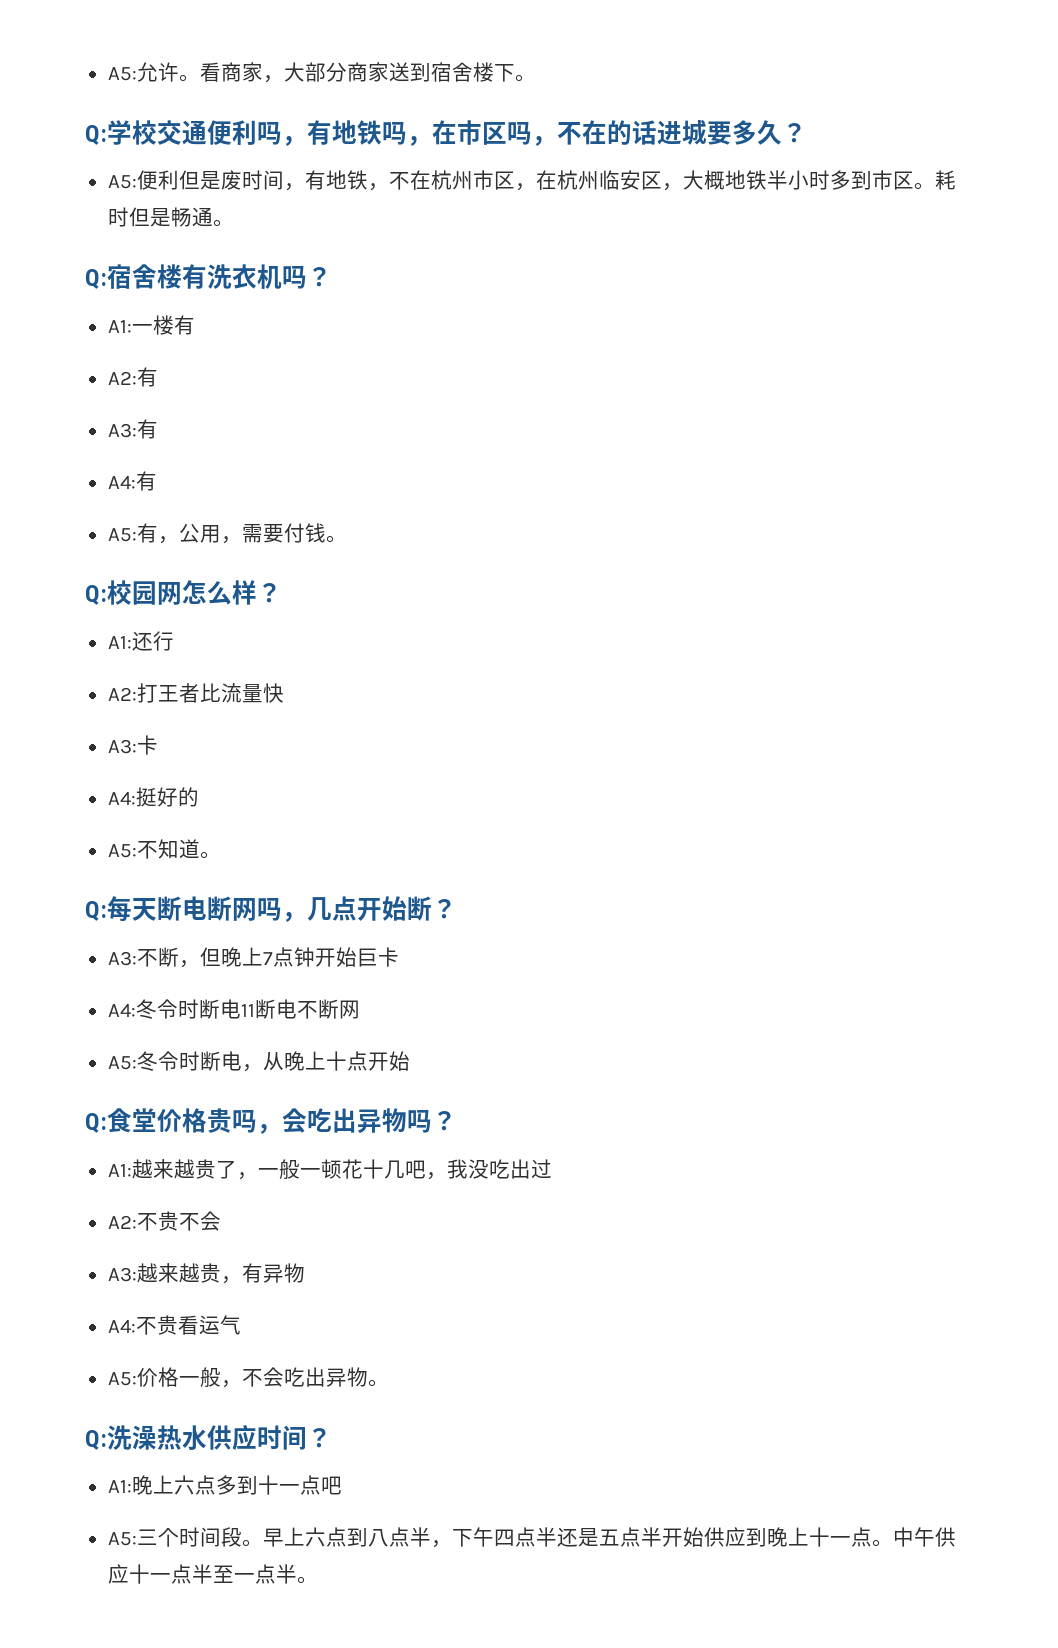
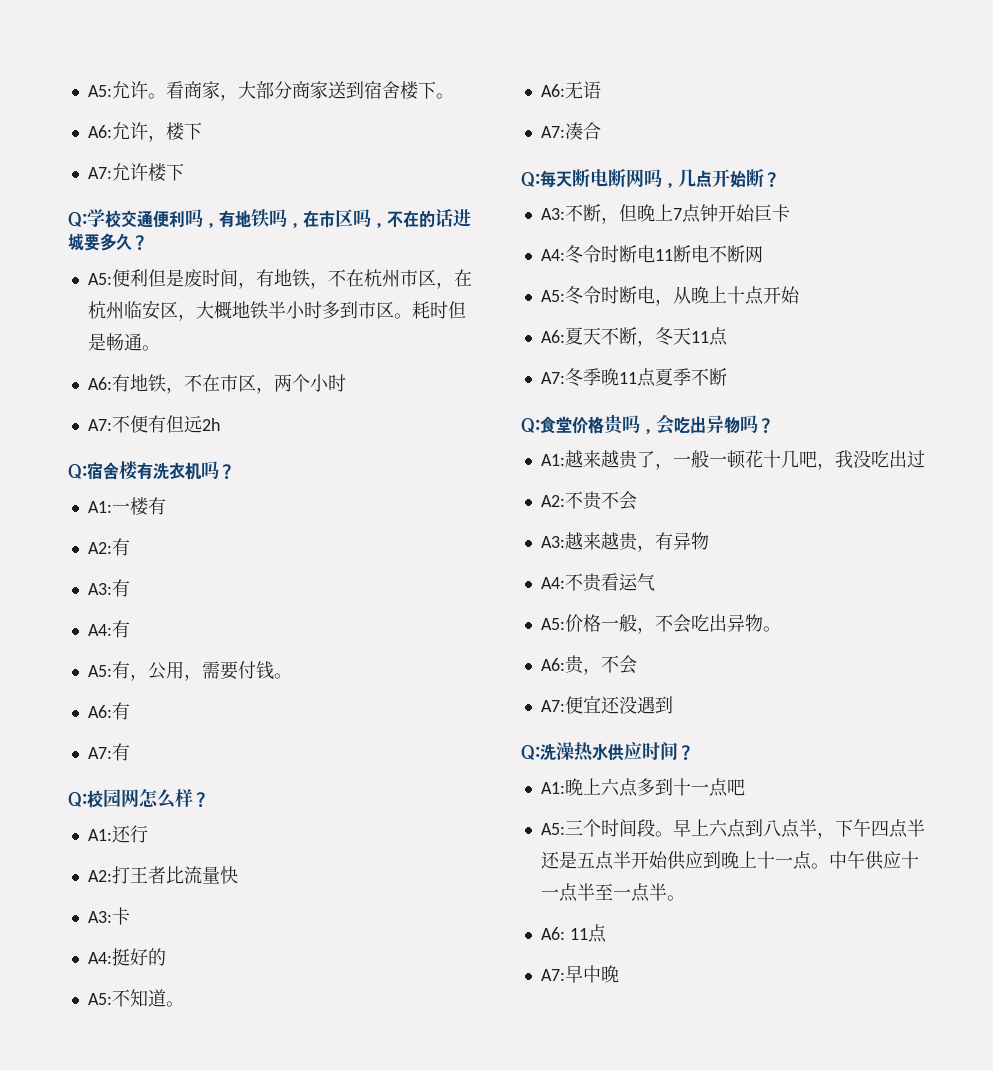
+ A6:允许，楼下
+ A7:允许楼下
+ A6:有地铁，不在市区，两个小时
+ A7:不便有但远2h
  A5:有，公用，需要付钱。
+ A6:有
+ A7:有
+ A6:无语
+ A7:凑合
+ A6:夏天不断，冬天11点
+ A7:冬季晚11点夏季不断
+ A6:贵，不会
+ A7:便宜还没遇到
+ A6: 11点
+ A7:早中晚

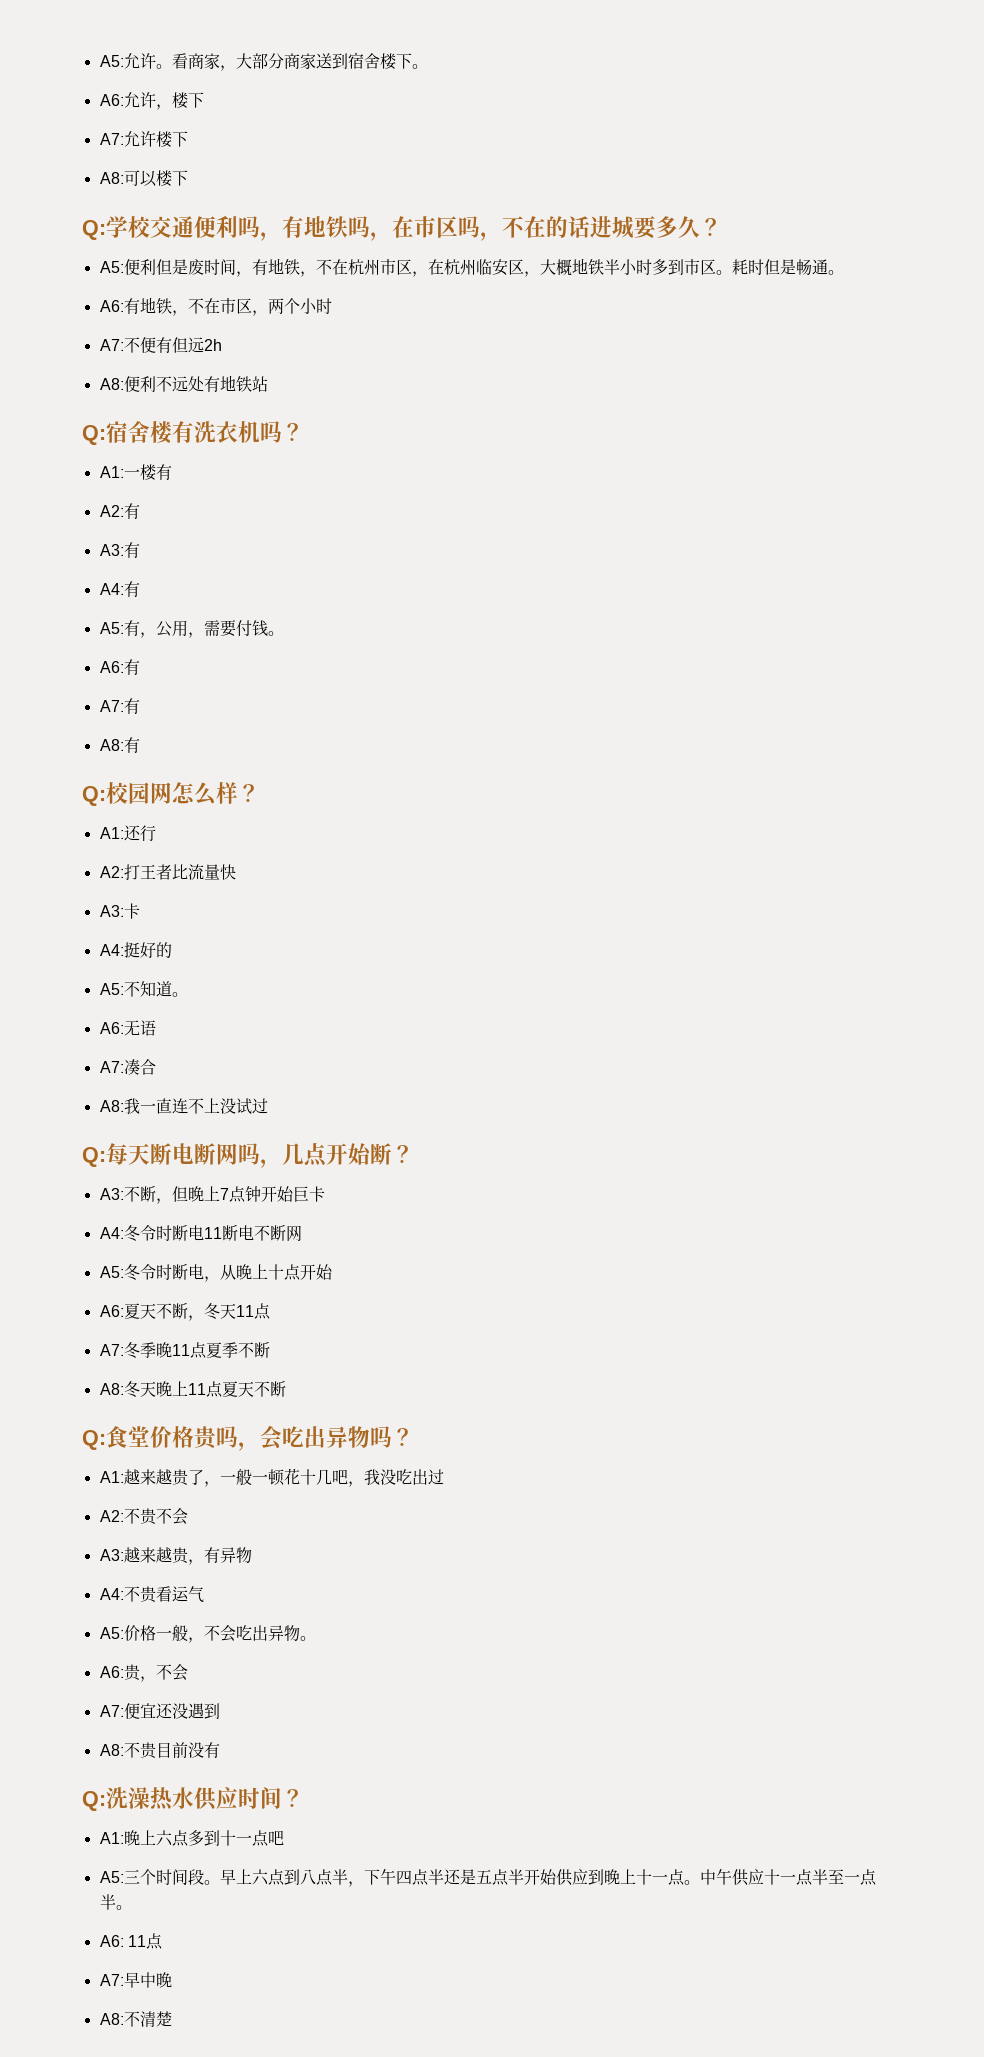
+ A8:可以楼下
+ A8:便利不远处有地铁站
+ A8:有
+ A8:我一直连不上没试过
+ A8:冬天晚上11点夏天不断
+ A8:不贵目前没有
+ A8:不清楚

